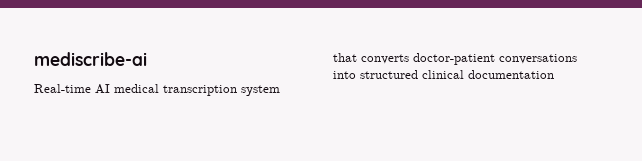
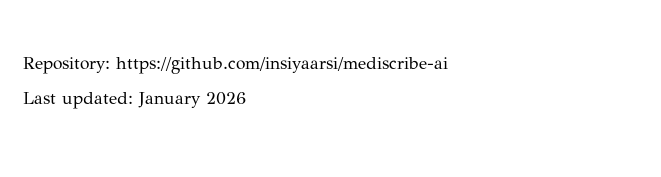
- mediscribe-ai
- Real-time AI medical transcription system that converts doctor-patient conversations into structured clinical documentation
+ Repository: https://github.com/insiyaarsi/mediscribe-ai
+ Last updated: January 2026

